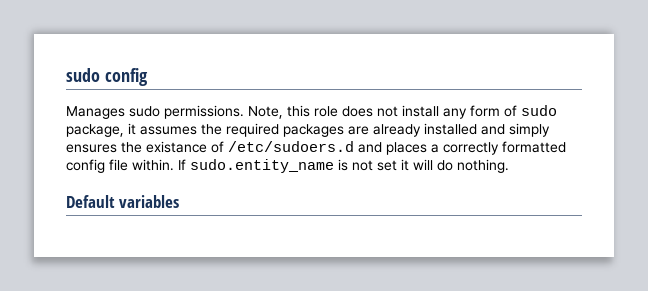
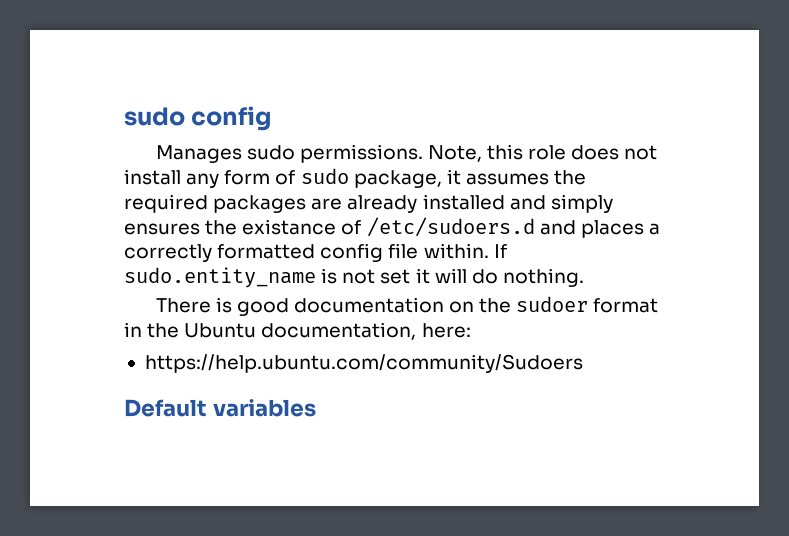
+ There is good documentation on the sudoer format in the Ubuntu documentation, here:
+ https://help.ubuntu.com/community/Sudoers

